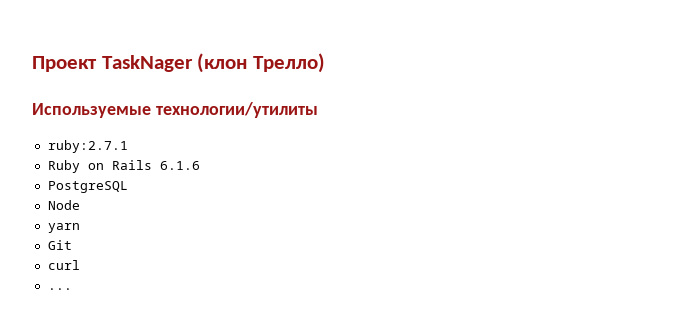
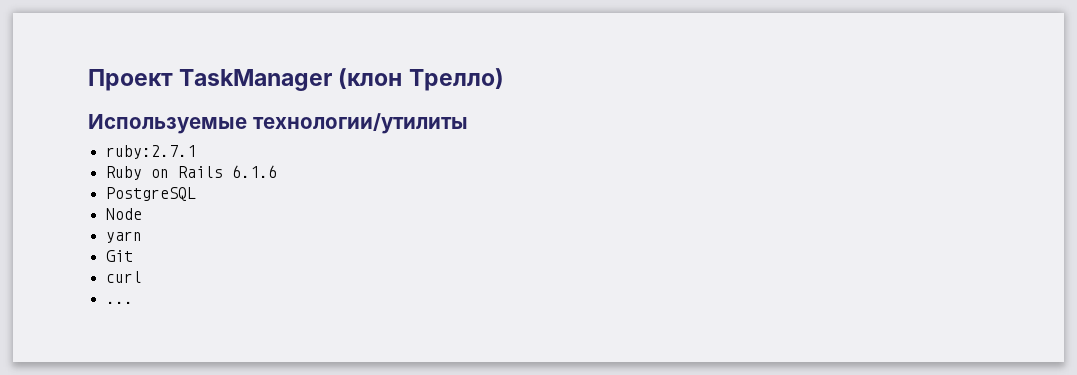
- Проект TaskNager (клон Трелло)
+ Проект TaskManager (клон Трелло)

